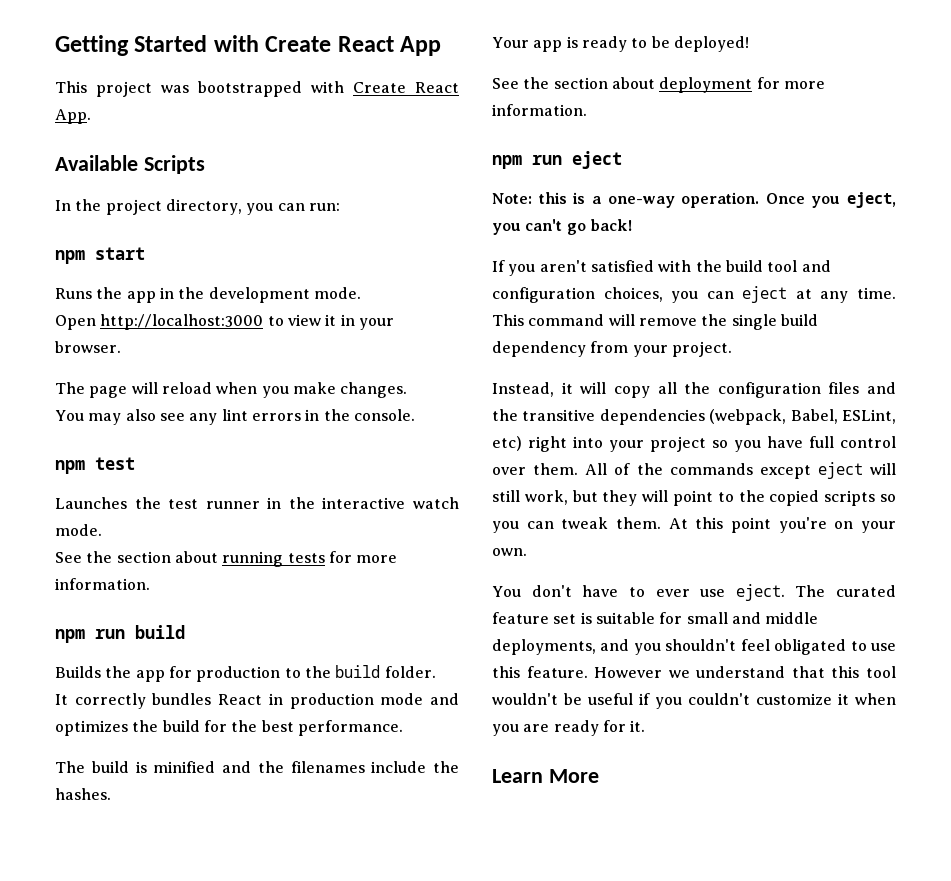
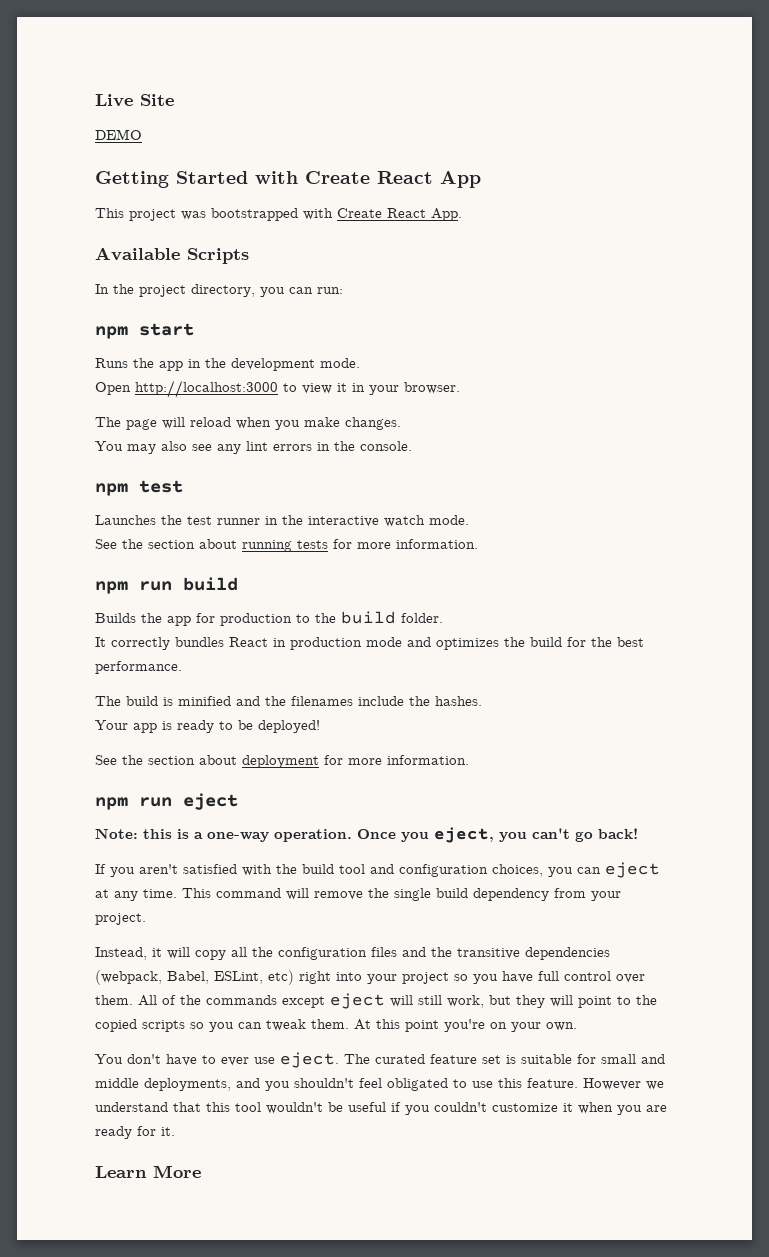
+ Live Site
+ DEMO

